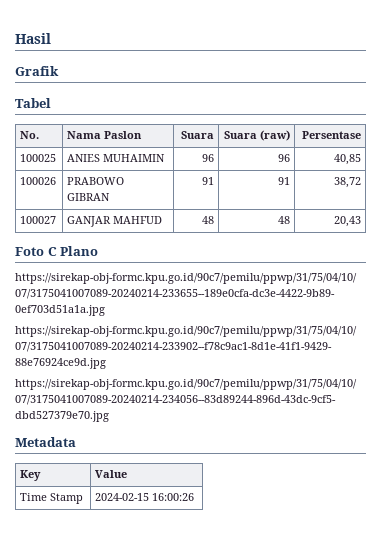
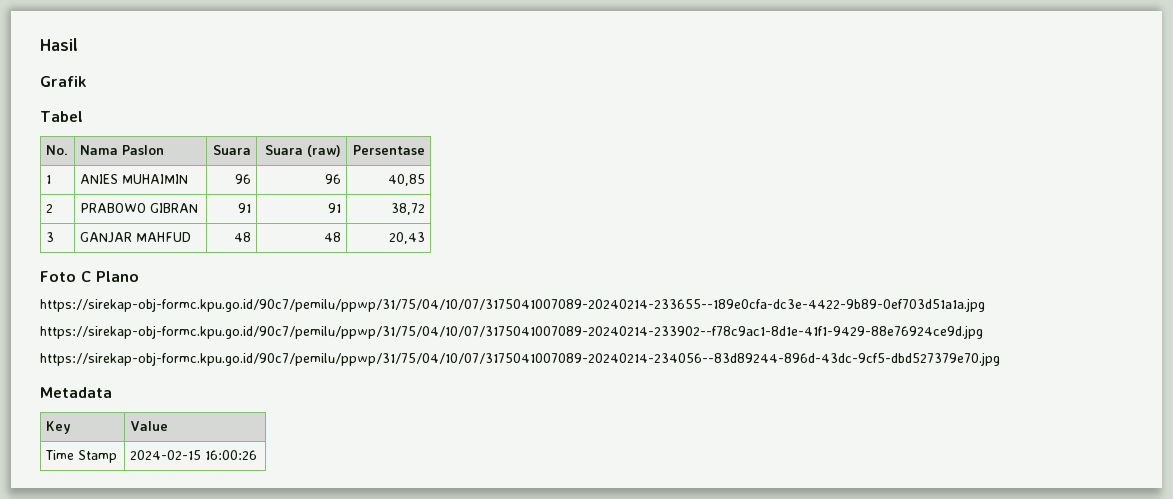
- 100025 | ANIES MUHAIMIN | 96 | 96 | 40,85
+ 1 | ANIES MUHAIMIN | 96 | 96 | 40,85
- 100026 | PRABOWO GIBRAN | 91 | 91 | 38,72
+ 2 | PRABOWO GIBRAN | 91 | 91 | 38,72
- 100027 | GANJAR MAHFUD | 48 | 48 | 20,43
+ 3 | GANJAR MAHFUD | 48 | 48 | 20,43

